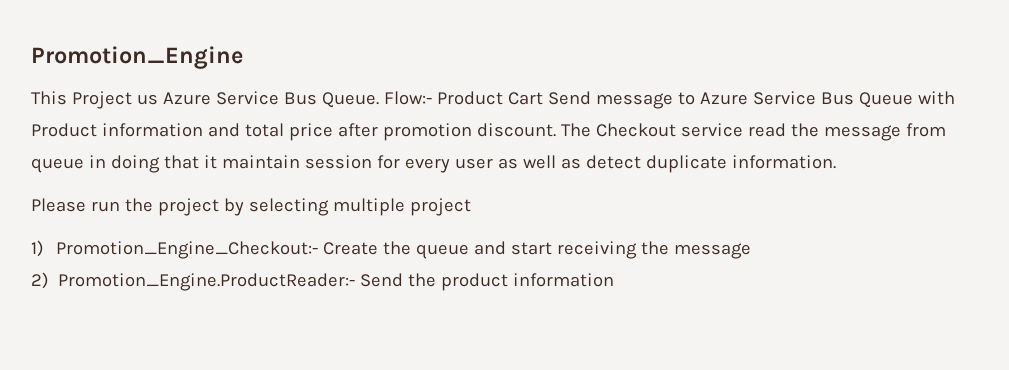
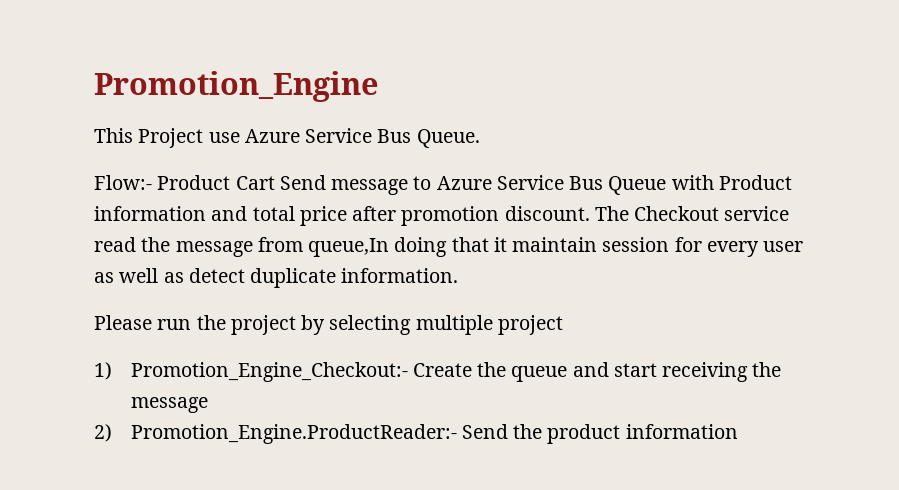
- This Project us Azure Service Bus Queue. Flow:- Product Cart Send message to Azure Service Bus Queue with Product information and total price after promotion discount.
+ This Project use Azure Service Bus Queue.
+ Flow:- Product Cart Send message to Azure Service Bus Queue with Product information and total price after promotion discount.
- The Checkout service read the message from queue in doing that it maintain session for every user as well as detect duplicate information.
+ The Checkout service read the message from queue,In doing that it maintain session for every user as well as detect duplicate information.

